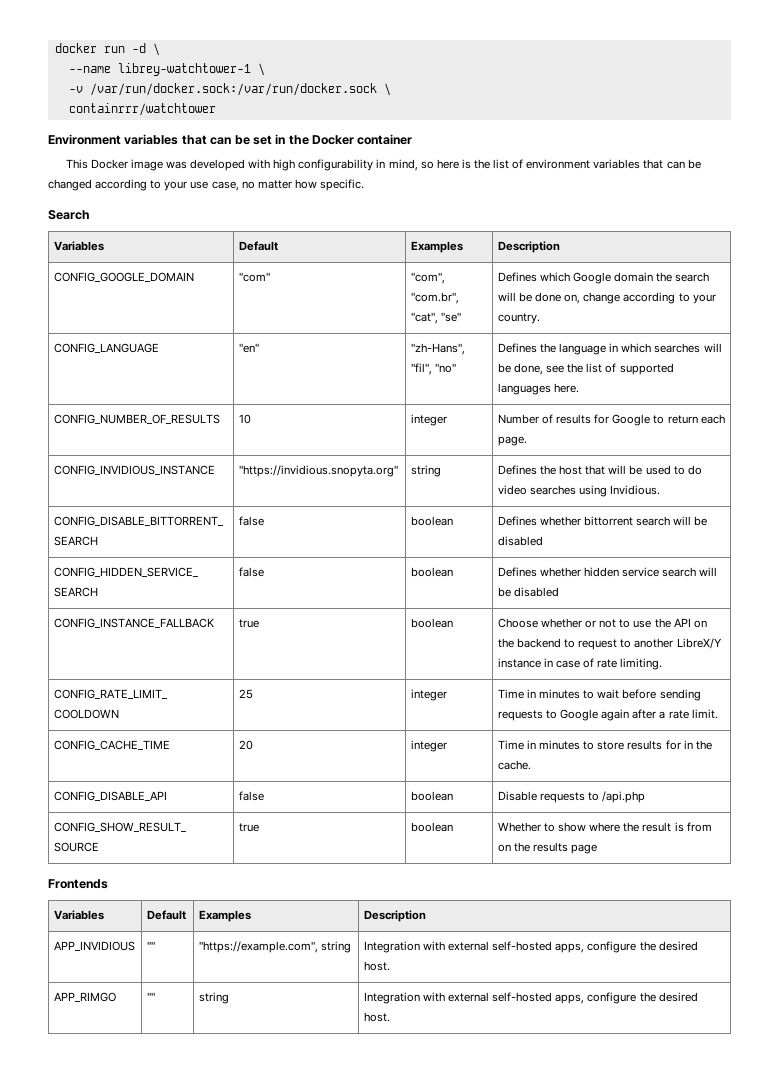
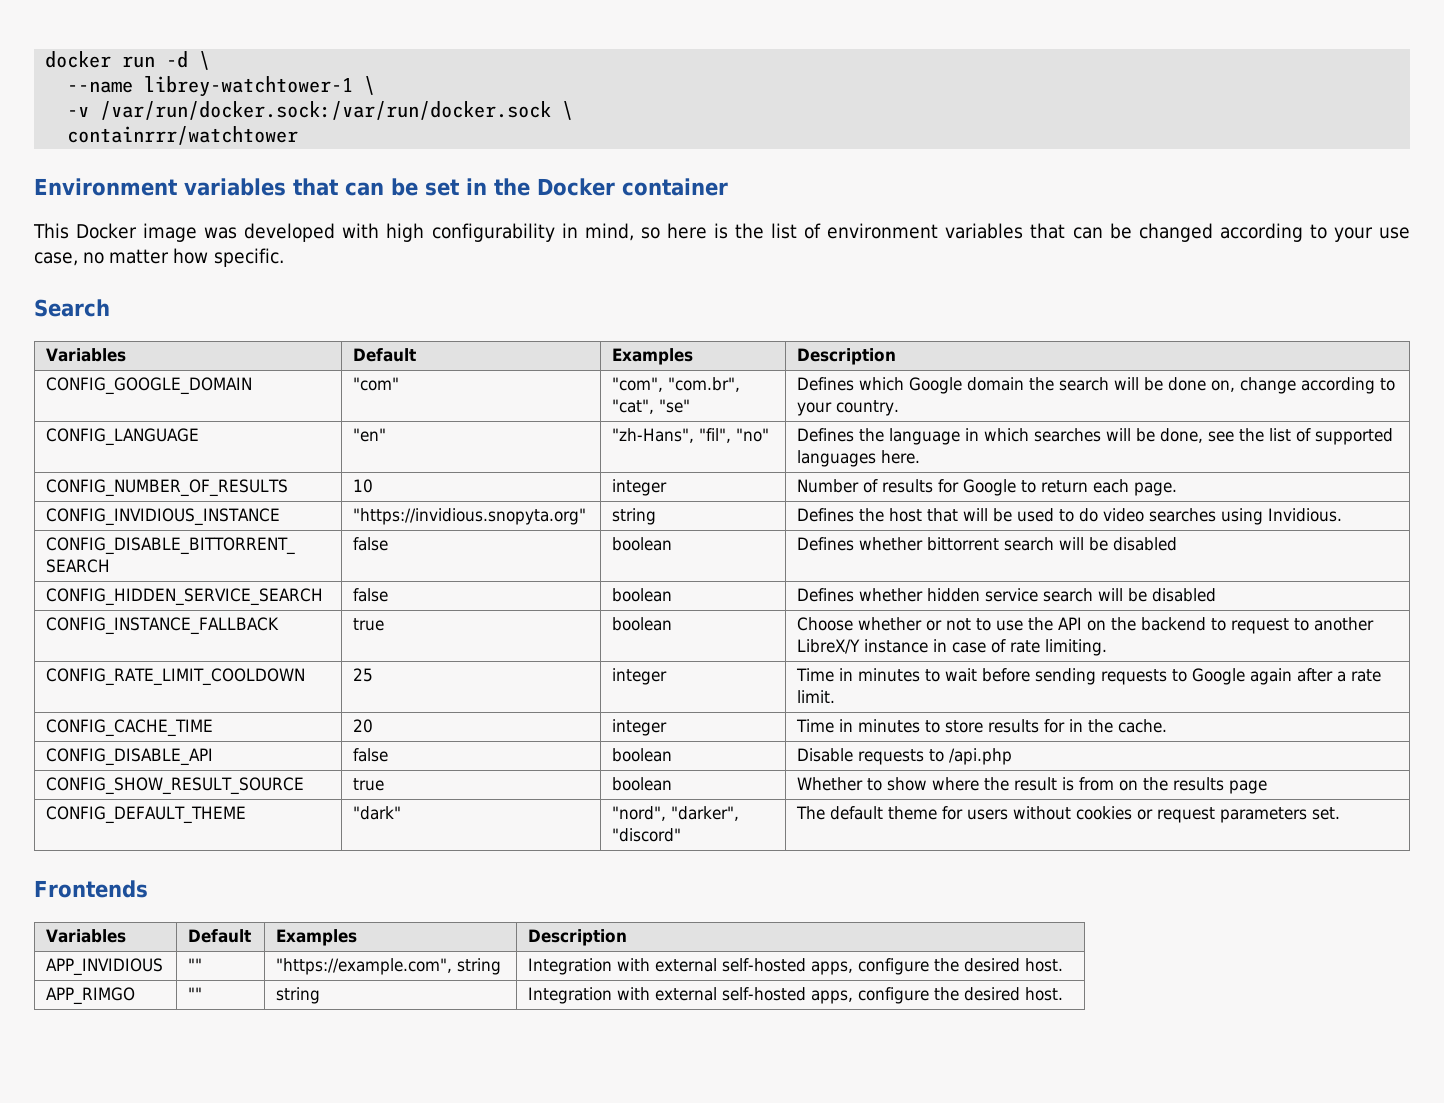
+ CONFIG_DEFAULT_THEME | "dark" | "nord", "darker", "discord" | The default theme for users without cookies or request parameters set.

